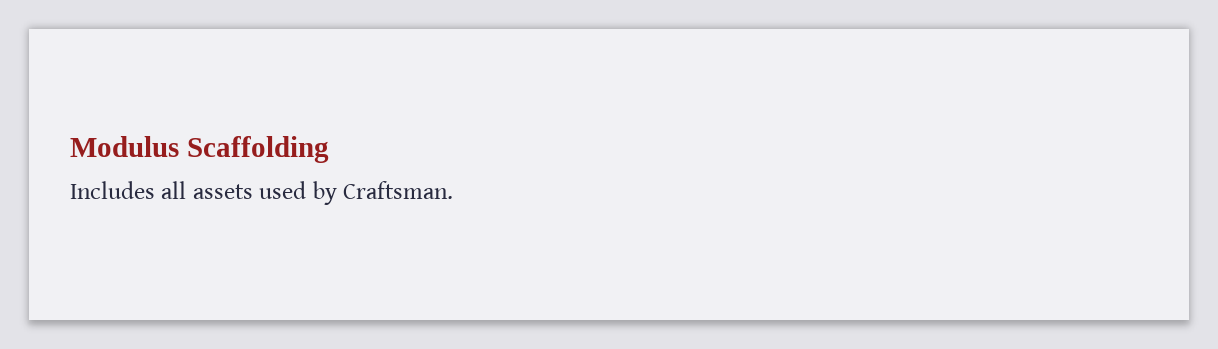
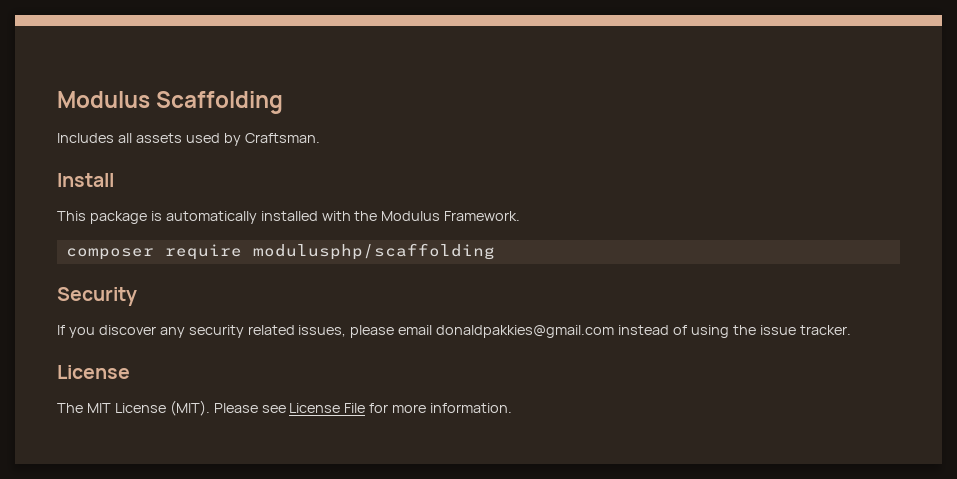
+ Install
+ This package is automatically installed with the Modulus Framework.
+ composer require modulusphp/scaffolding
+ Security
+ If you discover any security related issues, please email donaldpakkies@gmail.com instead of using the issue tracker.
+ License
+ The MIT License (MIT). Please see License File for more information.

